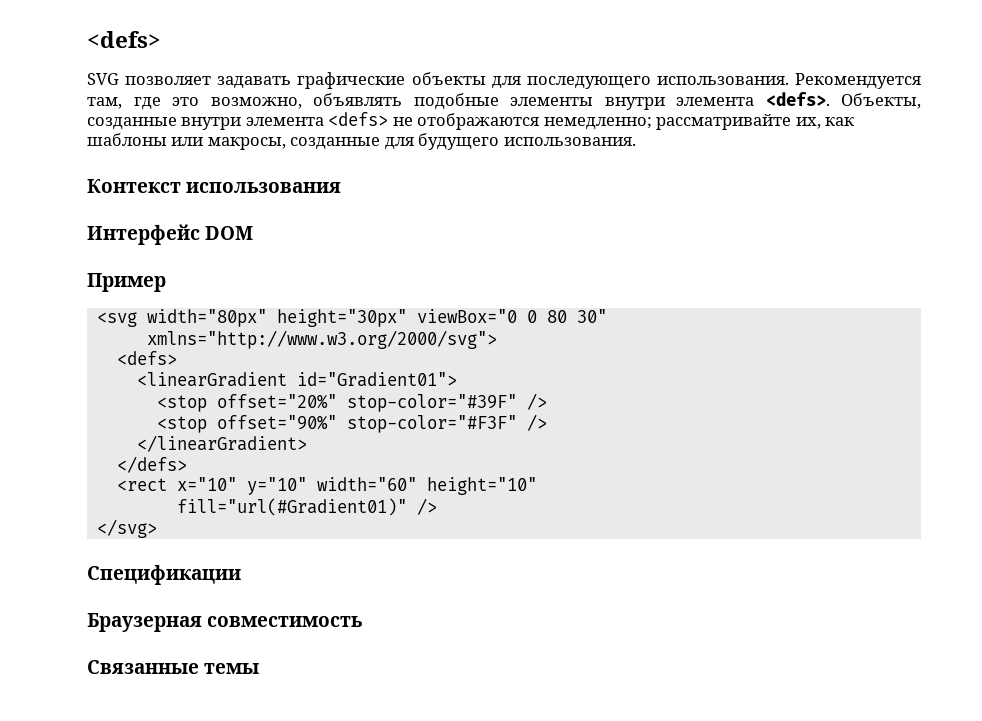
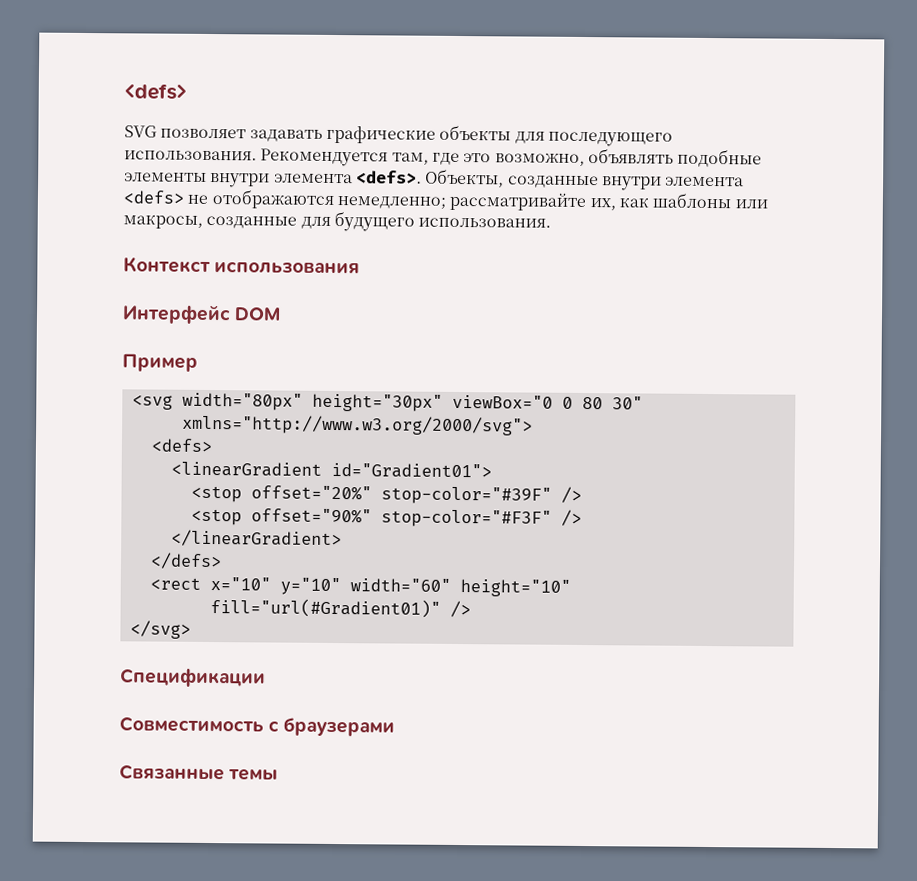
- Браузерная совместимость
+ Совместимость с браузерами

